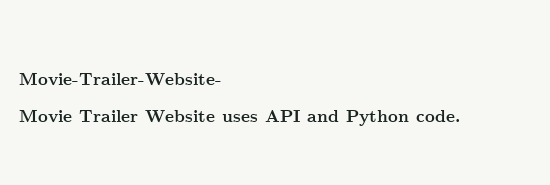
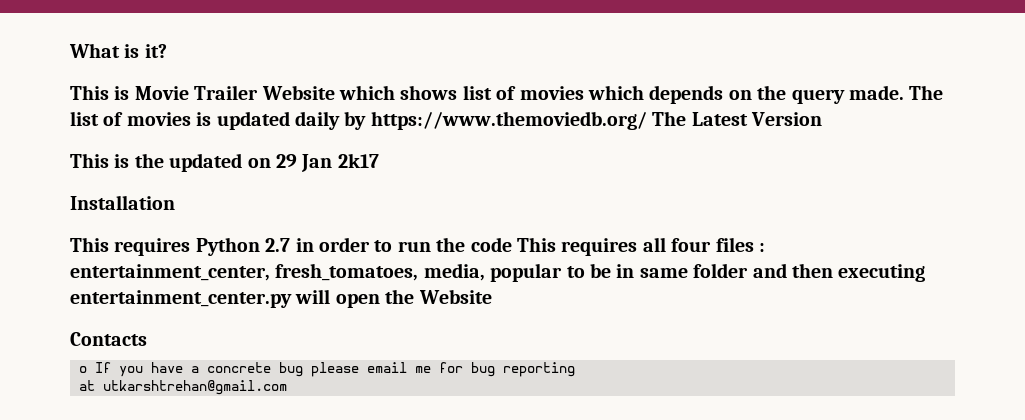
- Movie-Trailer-Website-
- Movie Trailer Website uses API and Python code.
+ What is it?
+ This is Movie Trailer Website which shows list of movies which depends on the query made. The list of movies is updated daily by https://www.themoviedb.org/ The Latest Version
+ This is the updated on 29 Jan 2k17
+ Installation
+ This requires Python 2.7 in order to run the code This requires all four files : entertainment_center, fresh_tomatoes, media, popular to be in same folder and then executing entertainment_center.py will open the Website
+ Contacts
+ o If you have a concrete bug please email me for bug reporting
+ at utkarshtrehan@gmail.com

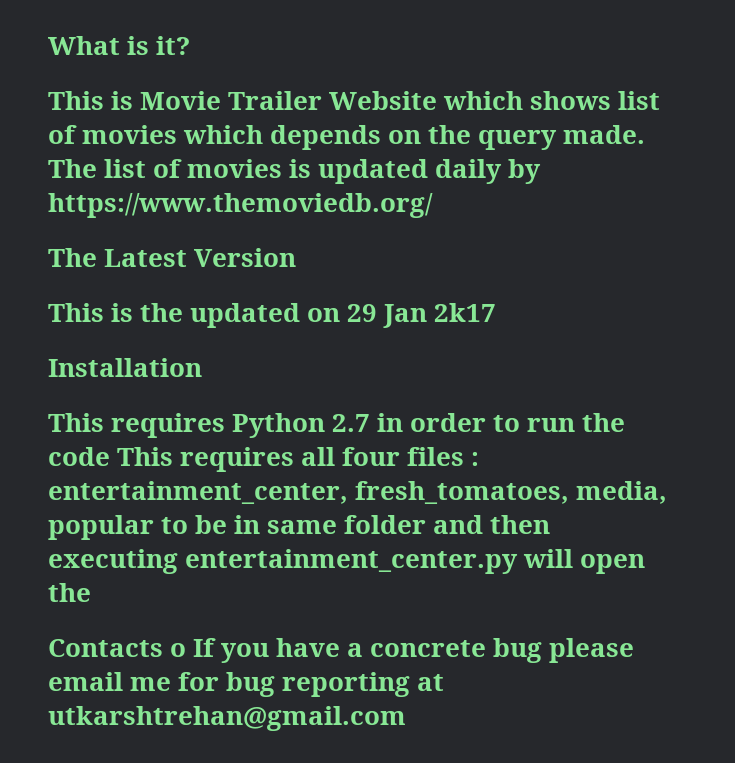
- The list of movies is updated daily by https://www.themoviedb.org/ The Latest Version
+ The list of movies is updated daily by https://www.themoviedb.org/
+ The Latest Version
- This requires Python 2.7 in order to run the code This requires all four files : entertainment_center, fresh_tomatoes, media, popular to be in same folder and then executing entertainment_center.py will open the Website
+ This requires Python 2.7 in order to run the code This requires all four files : entertainment_center, fresh_tomatoes, media, popular to be in same folder and then executing entertainment_center.py will open the
- Contacts
- o If you have a concrete bug please email me for bug reporting
- at utkarshtrehan@gmail.com
+ Contacts o If you have a concrete bug please email me for bug reporting at utkarshtrehan@gmail.com

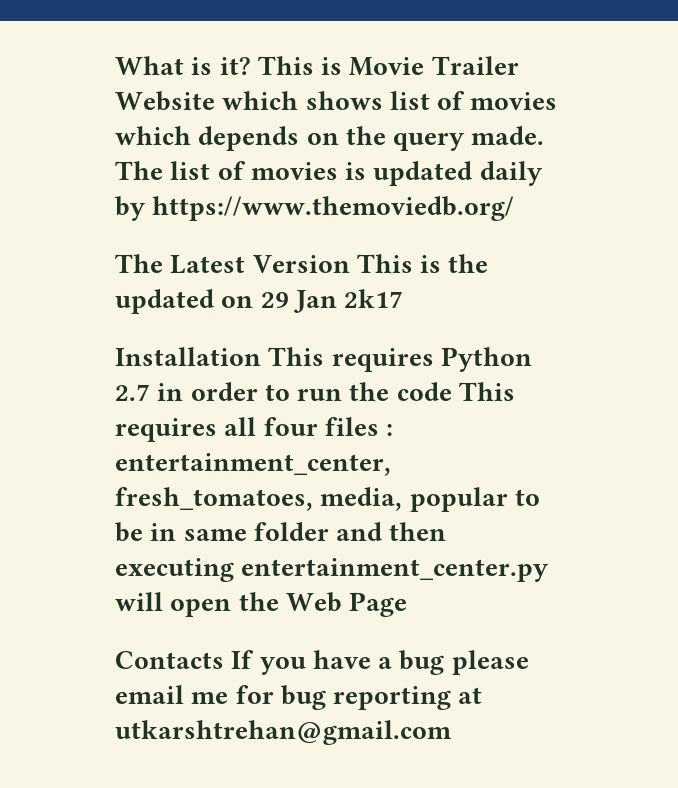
- What is it?
- This is Movie Trailer Website which shows list of movies which depends on the query made.
+ What is it? This is Movie Trailer Website which shows list of movies which depends on the query made.
- The Latest Version
- This is the updated on 29 Jan 2k17
+ The Latest Version This is the updated on 29 Jan 2k17
- Installation
- This requires Python 2.7 in order to run the code This requires all four files : entertainment_center, fresh_tomatoes, media, popular to be in same folder and then executing entertainment_center.py will open the
+ Installation This requires Python 2.7 in order to run the code This requires all four files : entertainment_center, fresh_tomatoes, media, popular to be in same folder and then executing entertainment_center.py will open the Web Page
- Contacts o If you have a concrete bug please email me for bug reporting at utkarshtrehan@gmail.com
+ Contacts If you have a bug please email me for bug reporting at utkarshtrehan@gmail.com

